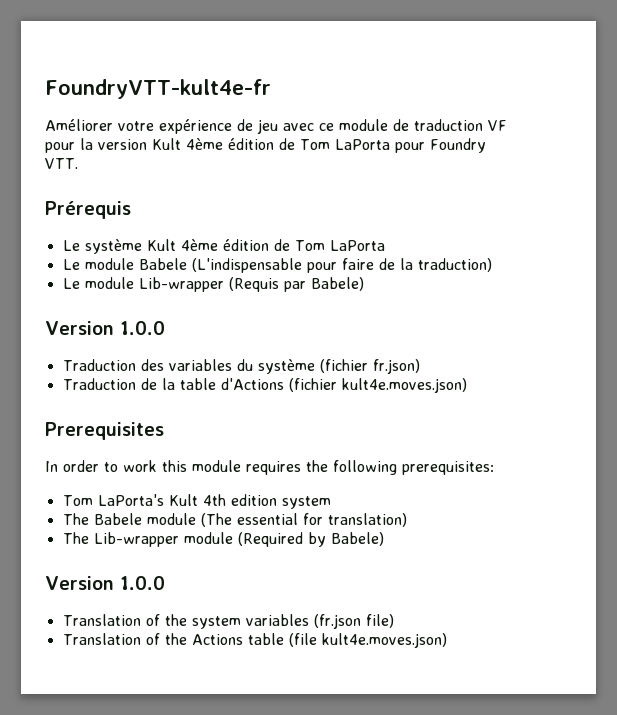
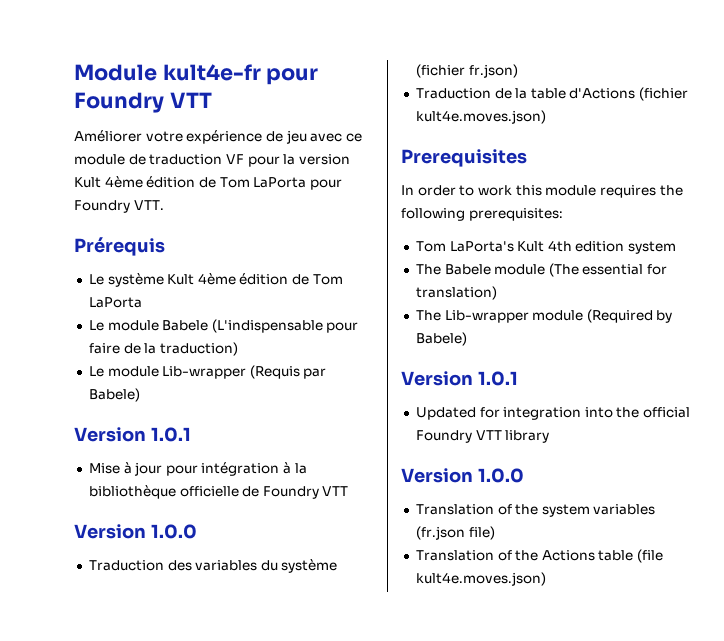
- FoundryVTT-kult4e-fr
+ Module kult4e-fr pour Foundry VTT
  Le module Lib-wrapper (Requis par Babele)
+ Version 1.0.1
+ Mise à jour pour intégration à la bibliothèque officielle de Foundry VTT
  The Lib-wrapper module (Required by Babele)
+ Version 1.0.1
+ Updated for integration into the official Foundry VTT library

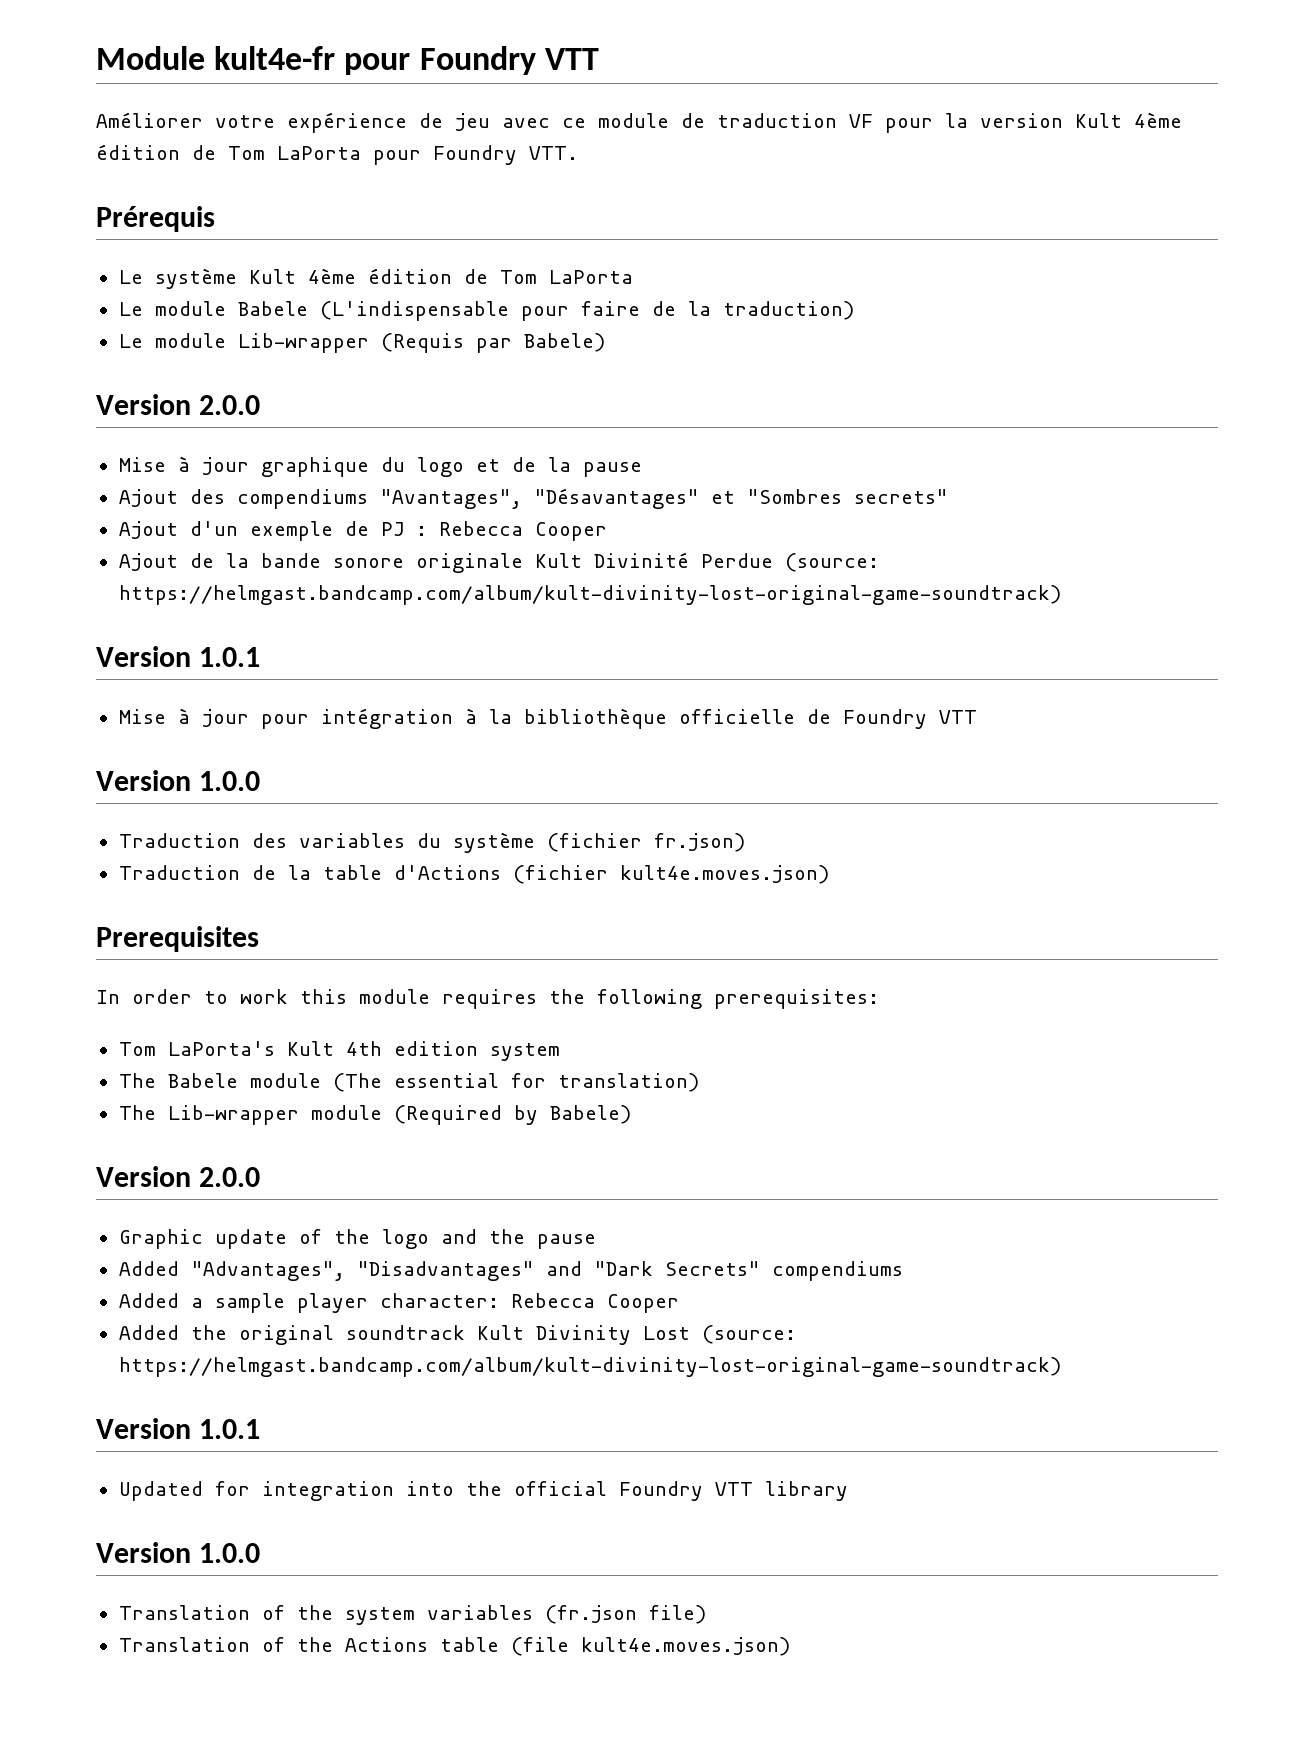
  Le module Lib-wrapper (Requis par Babele)
+ Version 2.0.0
+ Mise à jour graphique du logo et de la pause
+ Ajout des compendiums "Avantages", "Désavantages" et "Sombres secrets"
+ Ajout d'un exemple de PJ : Rebecca Cooper
+ Ajout de la bande sonore originale Kult Divinité Perdue (source: https://helmgast.bandcamp.com/album/kult-divinity-lost-original-game-soundtrack)
  The Lib-wrapper module (Required by Babele)
+ Version 2.0.0
+ Graphic update of the logo and the pause
+ Added "Advantages", "Disadvantages" and "Dark Secrets" compendiums
+ Added a sample player character: Rebecca Cooper
+ Added the original soundtrack Kult Divinity Lost (source: https://helmgast.bandcamp.com/album/kult-divinity-lost-original-game-soundtrack)

